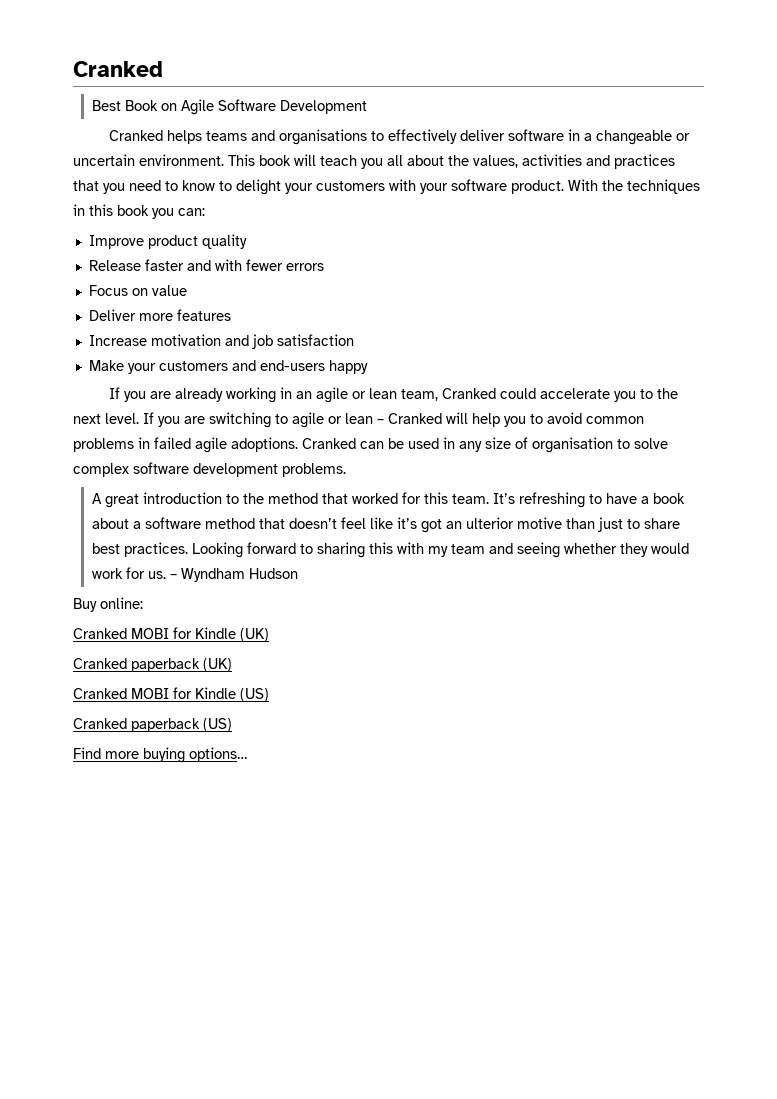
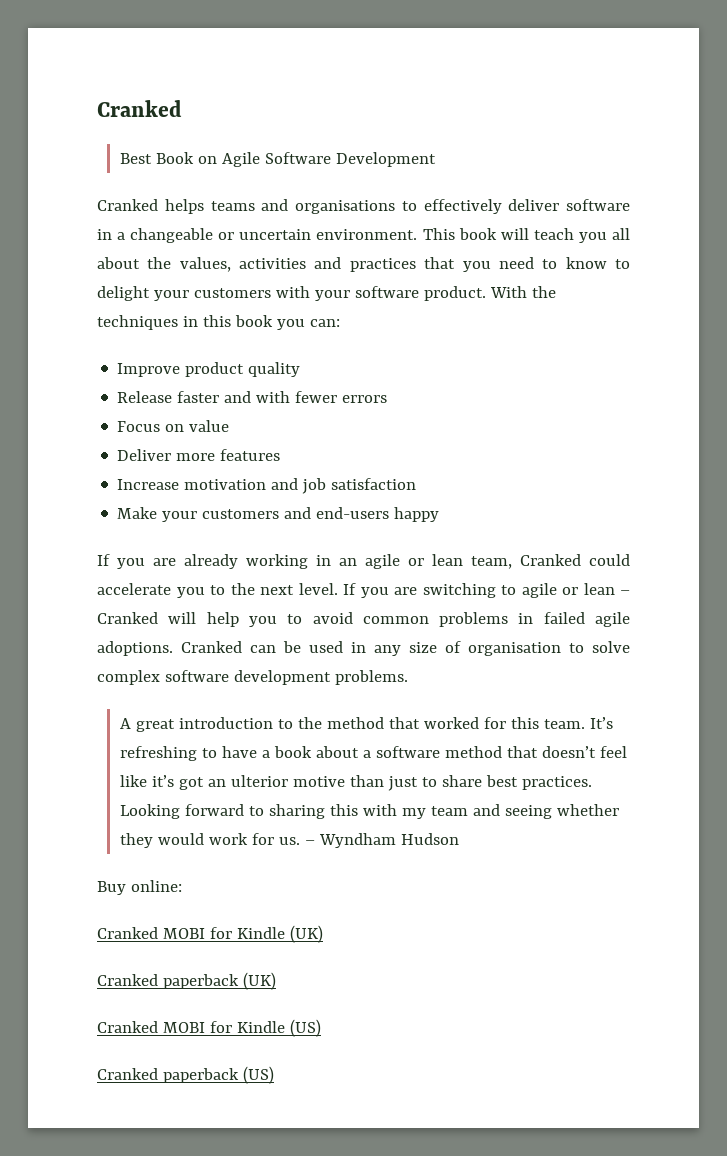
- Find more buying options…

